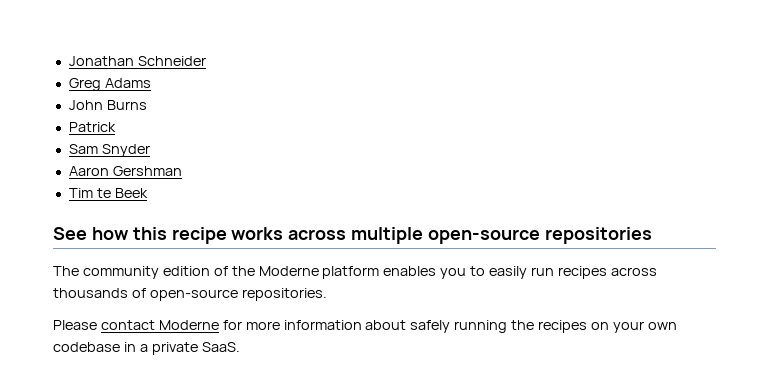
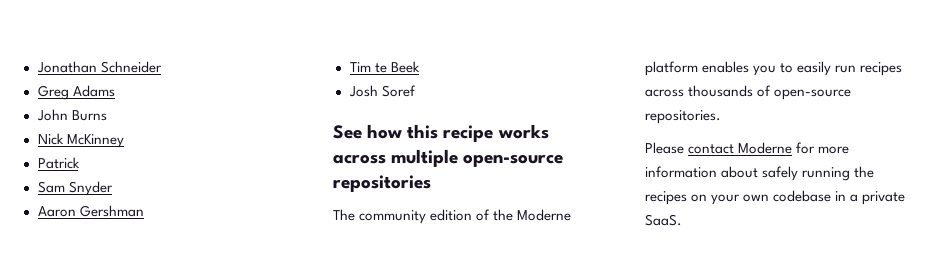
+ Nick McKinney
+ Josh Soref

